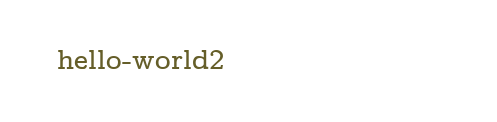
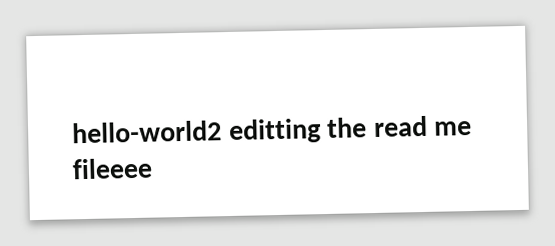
- hello-world2
+ hello-world2 editting the read me fileeee

